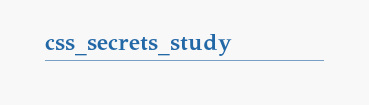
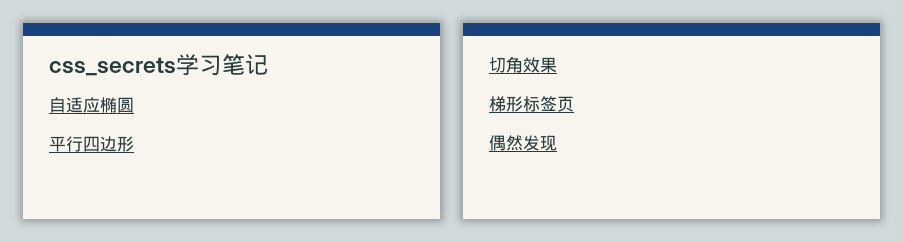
- css_secrets_study
+ css_secrets学习笔记
+ 自适应椭圆
+ 平行四边形
+ 切角效果
+ 梯形标签页
+ 偶然发现

